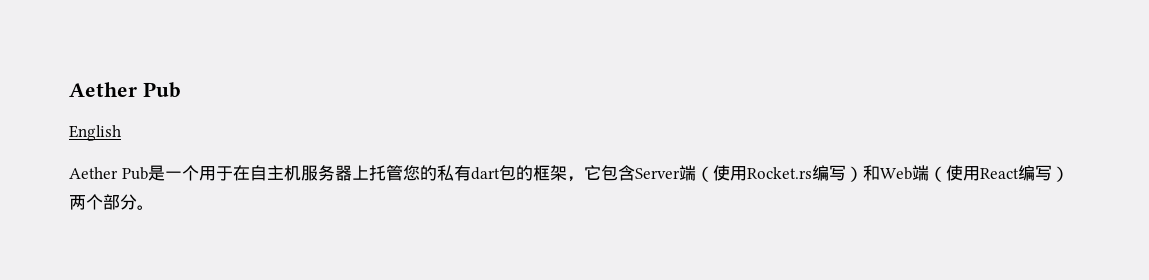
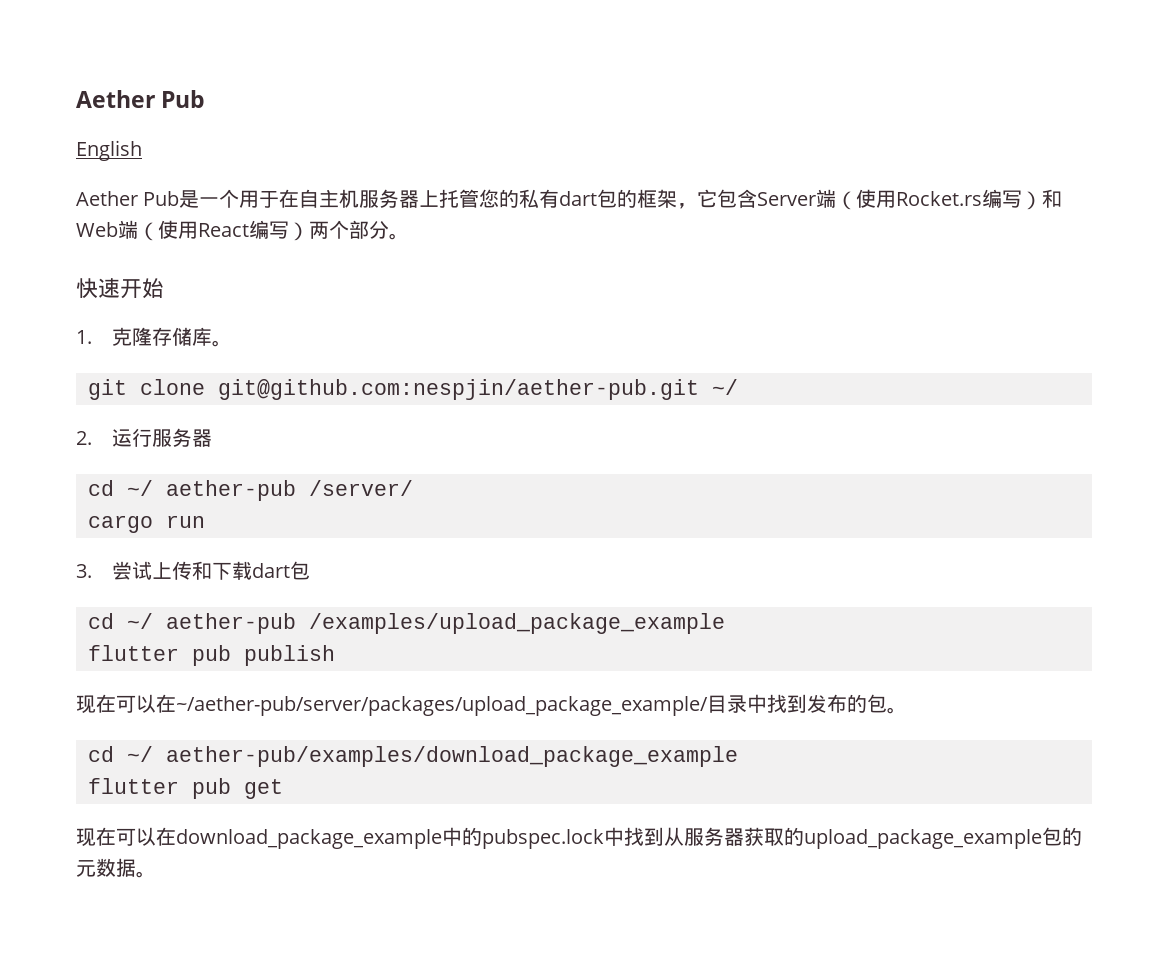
+ 快速开始
+ 1.克隆存储库。
+ git clone git@github.com:nespjin/aether-pub.git ~/
+ 2.运行服务器
+ cd ~/ aether-pub /server/
+ cargo run
+ 3.尝试上传和下载dart包
+ cd ~/ aether-pub /examples/upload_package_example
+ flutter pub publish
+ 现在可以在~/aether-pub/server/packages/upload_package_example/目录中找到发布的包。
+ cd ~/ aether-pub/examples/download_package_example
+ flutter pub get
+ 现在可以在download_package_example中的pubspec.lock中找到从服务器获取的upload_package_example包的元数据。

